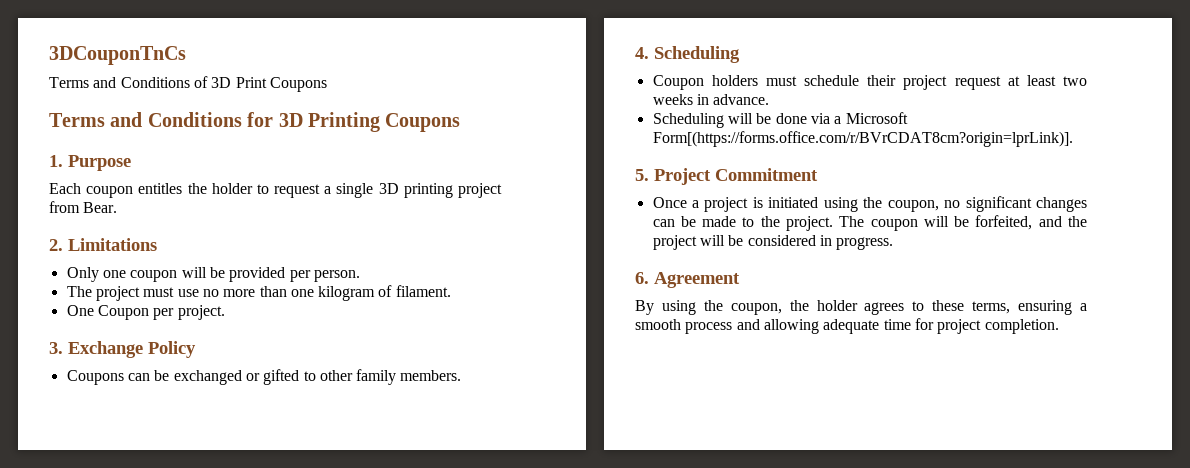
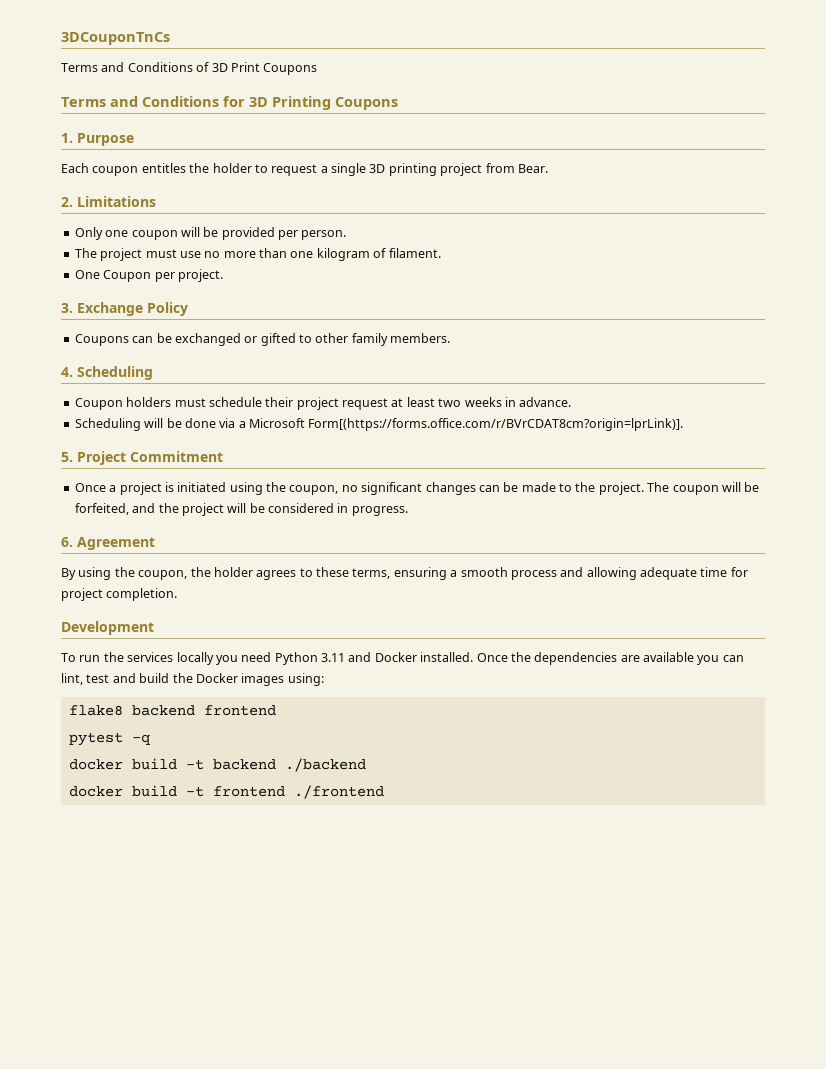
+ Development
+ To run the services locally you need Python 3.11 and Docker installed. Once the dependencies are available you can lint, test and build the Docker images using:
+ flake8 backend frontend
+ pytest -q
+ docker build -t backend ./backend
+ docker build -t frontend ./frontend

